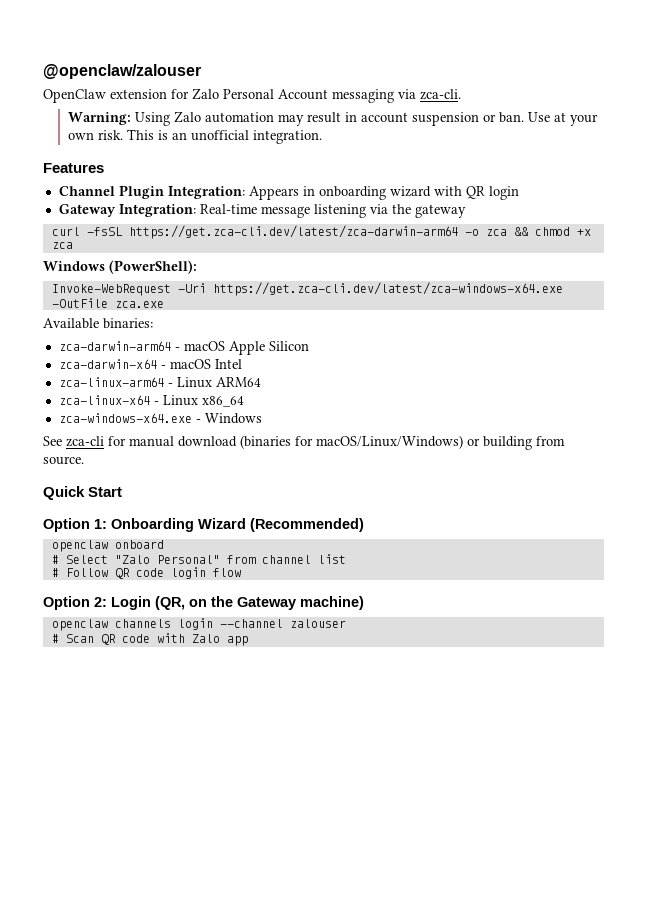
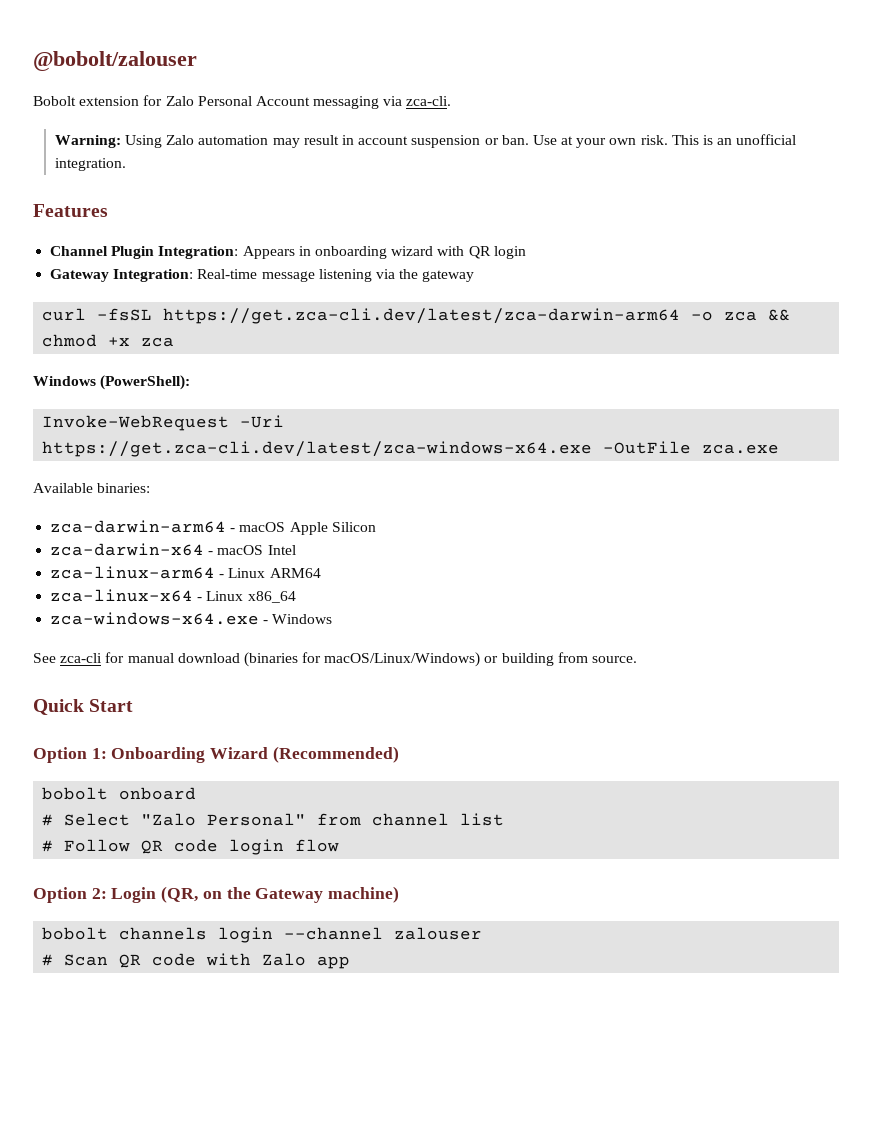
- @openclaw/zalouser
- OpenClaw extension for Zalo Personal Account messaging via zca-cli.
+ @bobolt/zalouser
+ Bobolt extension for Zalo Personal Account messaging via zca-cli.
- openclaw onboard
+ bobolt onboard
- openclaw channels login --channel zalouser
+ bobolt channels login --channel zalouser

